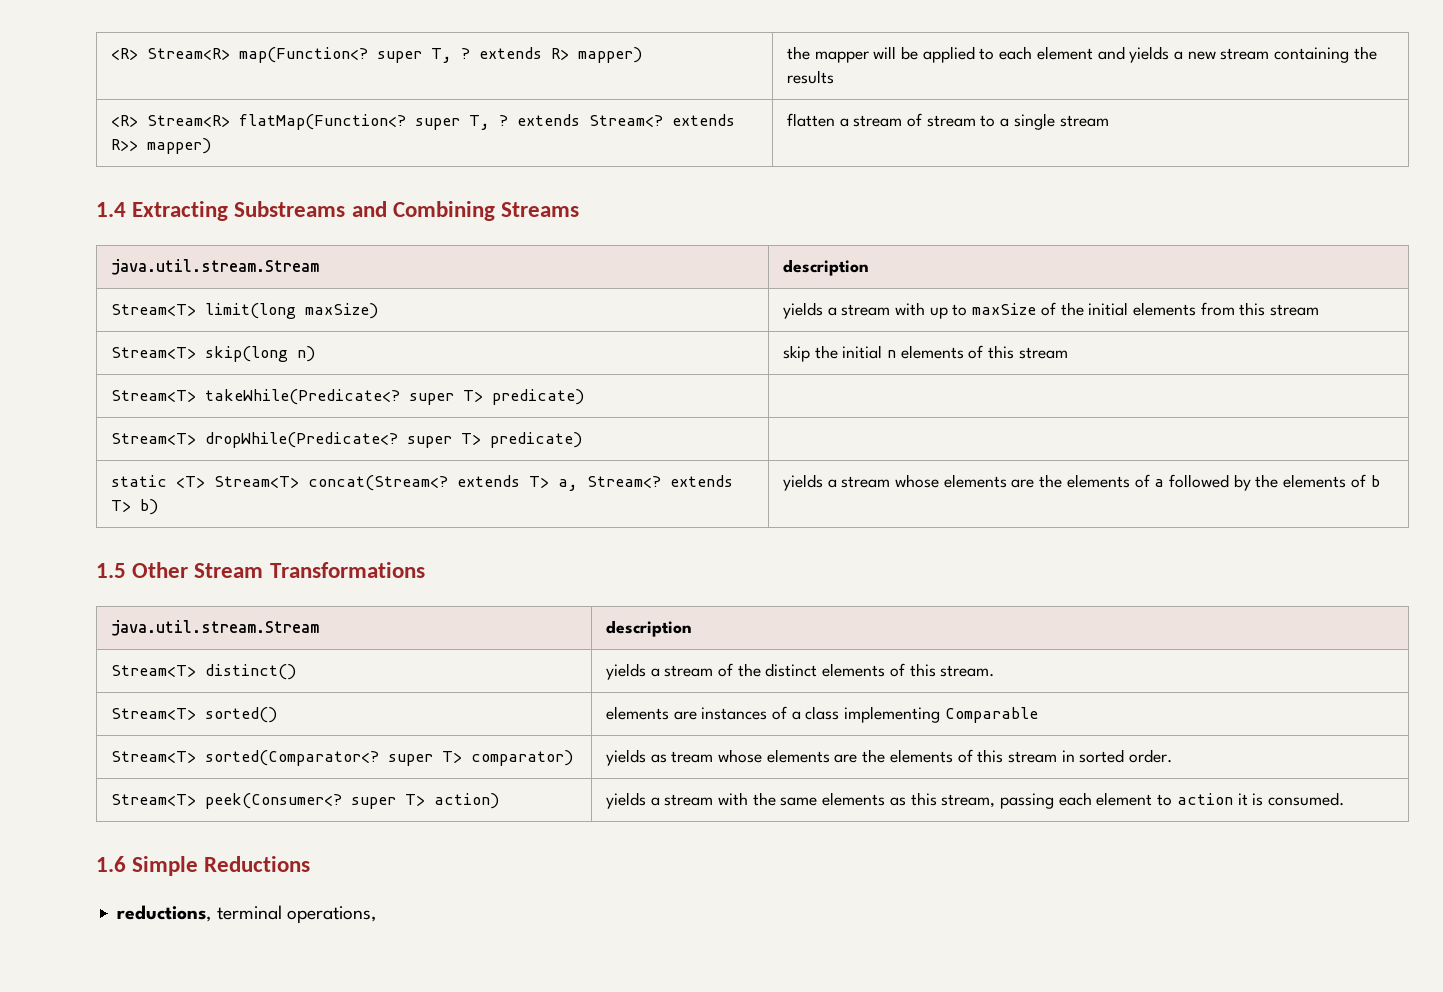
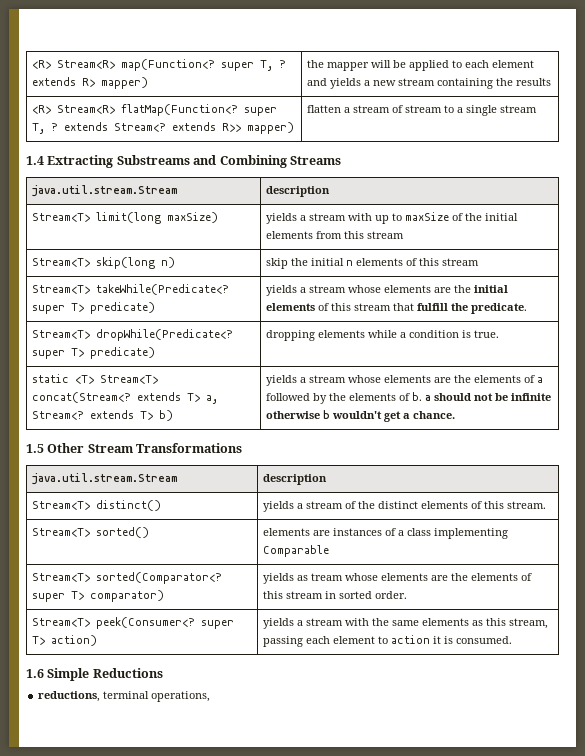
- Stream<T> takeWhile(Predicate<? super T> predicate) |
+ Stream<T> takeWhile(Predicate<? super T> predicate) | yields a stream whose elements are the initial elements of this stream that fulfill the predicate.
- Stream<T> dropWhile(Predicate<? super T> predicate) |
+ Stream<T> dropWhile(Predicate<? super T> predicate) | dropping elements while a condition is true.
- static <T> Stream<T> concat(Stream<? extends T> a, Stream<? extends T> b) | yields a stream whose elements are the elements of a followed by the elements of b
+ static <T> Stream<T> concat(Stream<? extends T> a, Stream<? extends T> b) | yields a stream whose elements are the elements of a followed by the elements of b. a should not be infinite otherwise b wouldn't get a chance.

